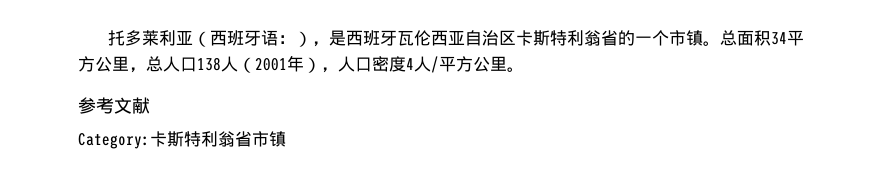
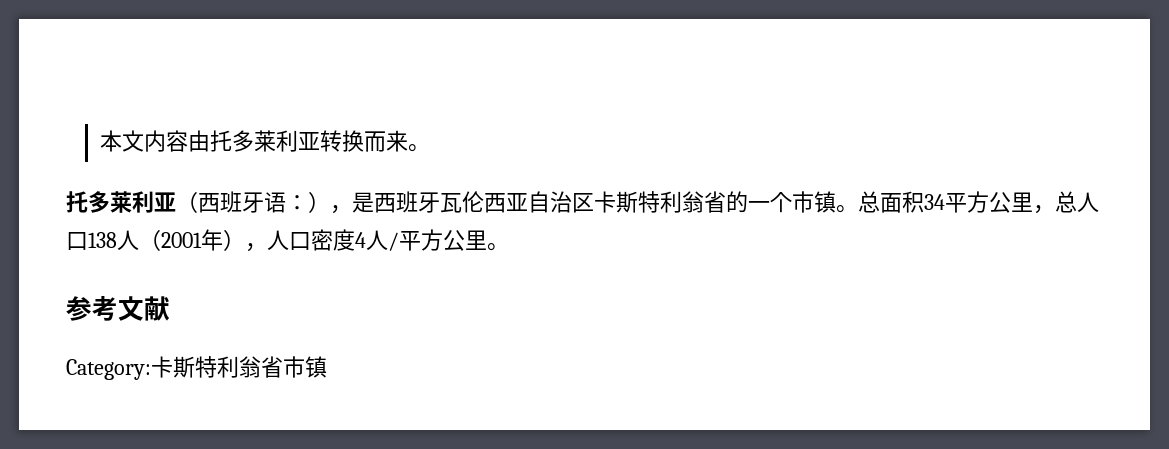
+ 本文内容由托多莱利亚转换而来。

